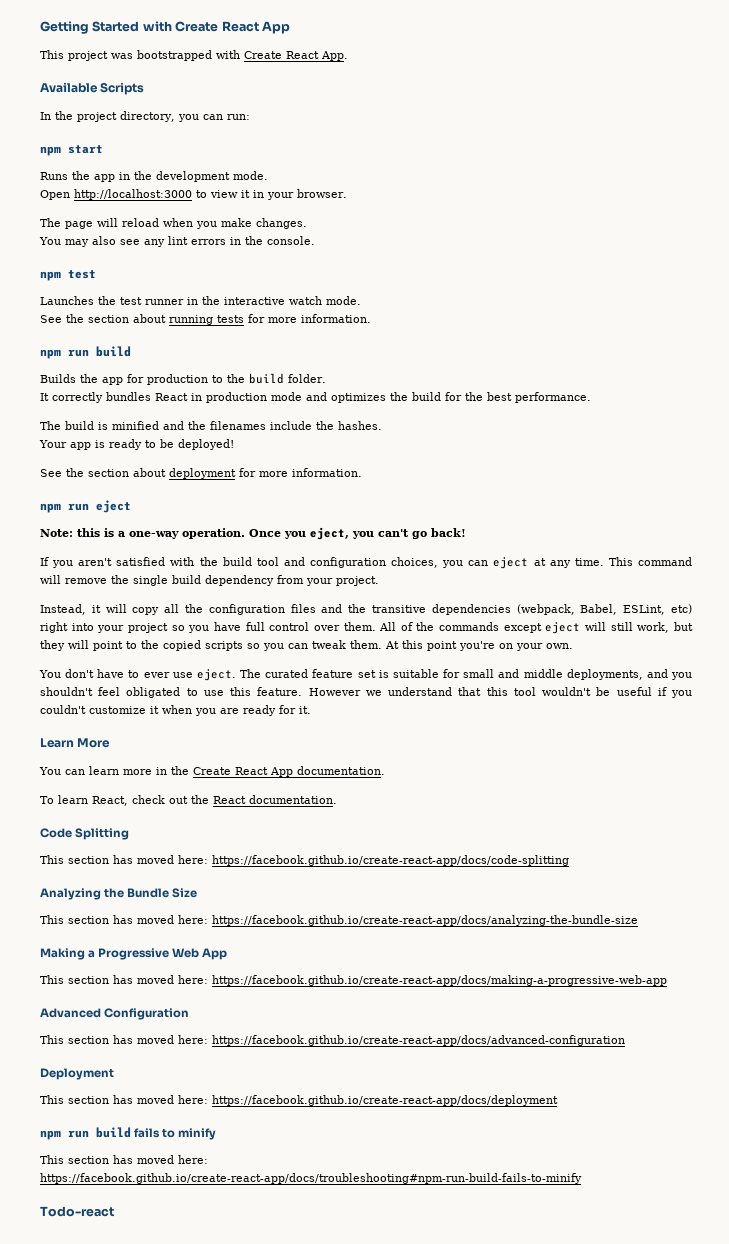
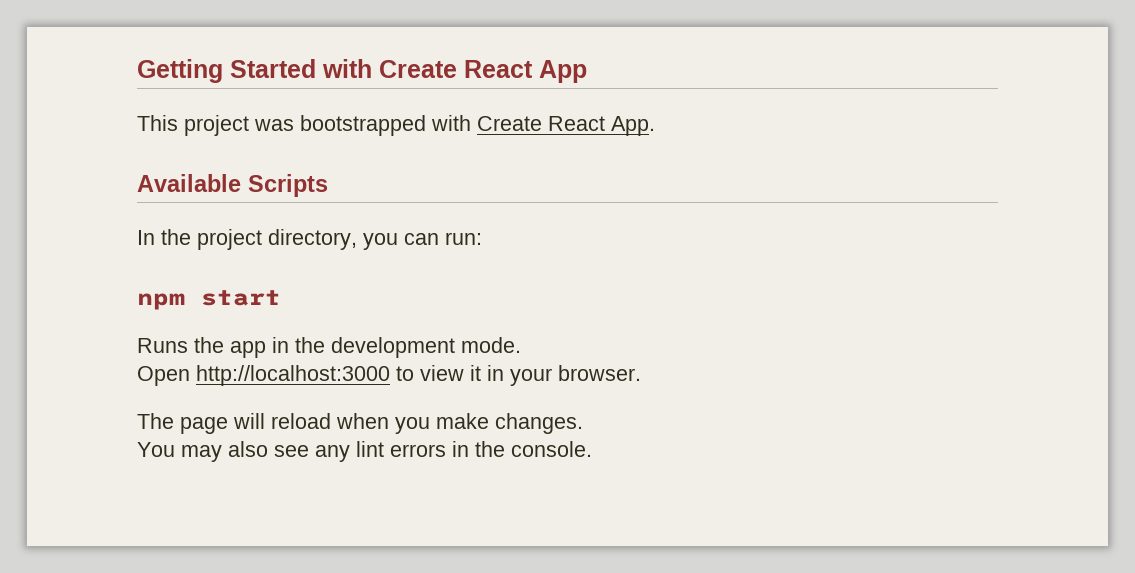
- npm test
- Launches the test runner in the interactive watch mode.
- See the section about running tests for more information.
- npm run build
- Builds the app for production to the build folder.
- It correctly bundles React in production mode and optimizes the build for the best performance.
- The build is minified and the filenames include the hashes.
- Your app is ready to be deployed!
- See the section about deployment for more information.
- npm run eject
- Note: this is a one-way operation. Once you eject, you can't go back!
- If you aren't satisfied with the build tool and configuration choices, you can eject at any time. This command will remove the single build dependency from your project.
- Instead, it will copy all the configuration files and the transitive dependencies (webpack, Babel, ESLint, etc) right into your project so you have full control over them. All of the commands except eject will still work, but they will point to the copied scripts so you can tweak them. At this point you're on your own.
- You don't have to ever use eject. The curated feature set is suitable for small and middle deployments, and you shouldn't feel obligated to use this feature. However we understand that this tool wouldn't be useful if you couldn't customize it when you are ready for it.
- Learn More
- You can learn more in the Create React App documentation.
- To learn React, check out the React documentation.
- Code Splitting
- This section has moved here: https://facebook.github.io/create-react-app/docs/code-splitting
- Analyzing the Bundle Size
- This section has moved here: https://facebook.github.io/create-react-app/docs/analyzing-the-bundle-size
- Making a Progressive Web App
- This section has moved here: https://facebook.github.io/create-react-app/docs/making-a-progressive-web-app
- Advanced Configuration
- This section has moved here: https://facebook.github.io/create-react-app/docs/advanced-configuration
- Deployment
- This section has moved here: https://facebook.github.io/create-react-app/docs/deployment
- npm run build fails to minify
- This section has moved here: https://facebook.github.io/create-react-app/docs/troubleshooting#npm-run-build-fails-to-minify
- Todo-react

